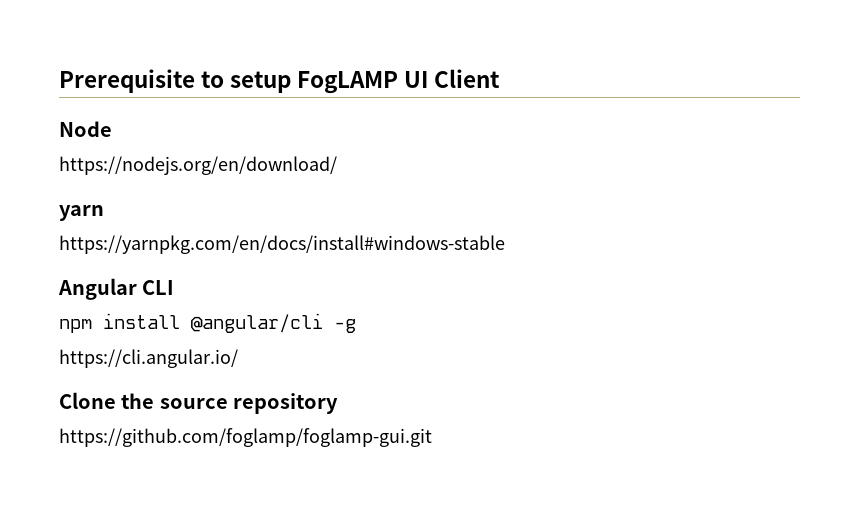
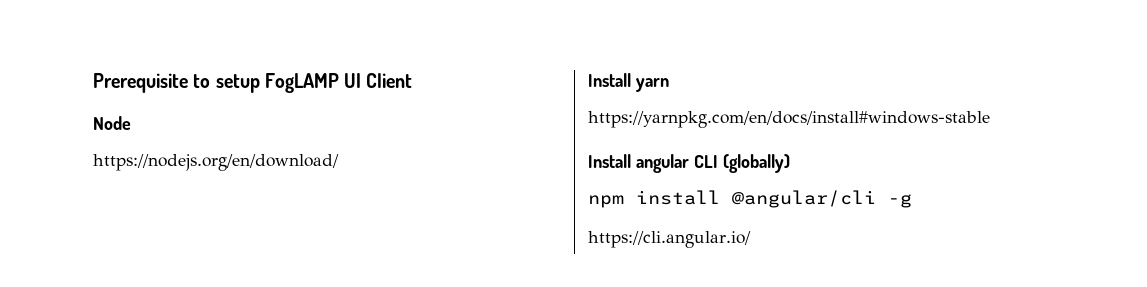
- yarn
+ Install yarn
- Angular CLI
+ Install angular CLI (globally)
- Clone the source repository
- https://github.com/foglamp/foglamp-gui.git

